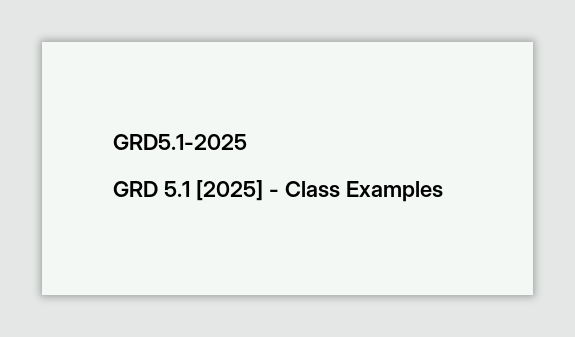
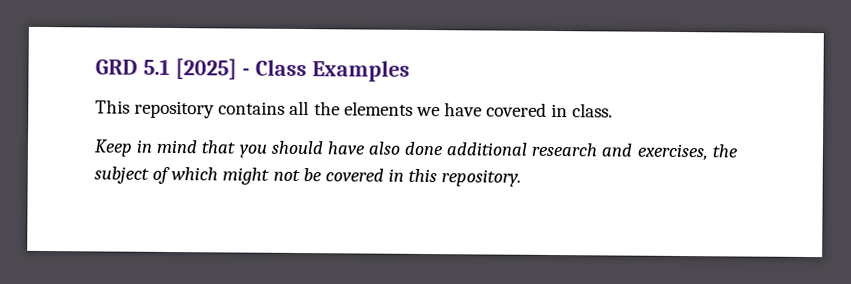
- GRD5.1-2025
+ This repository contains all the elements we have covered in class.
+ Keep in mind that you should have also done additional research and exercises, the subject of which might not be covered in this repository.

